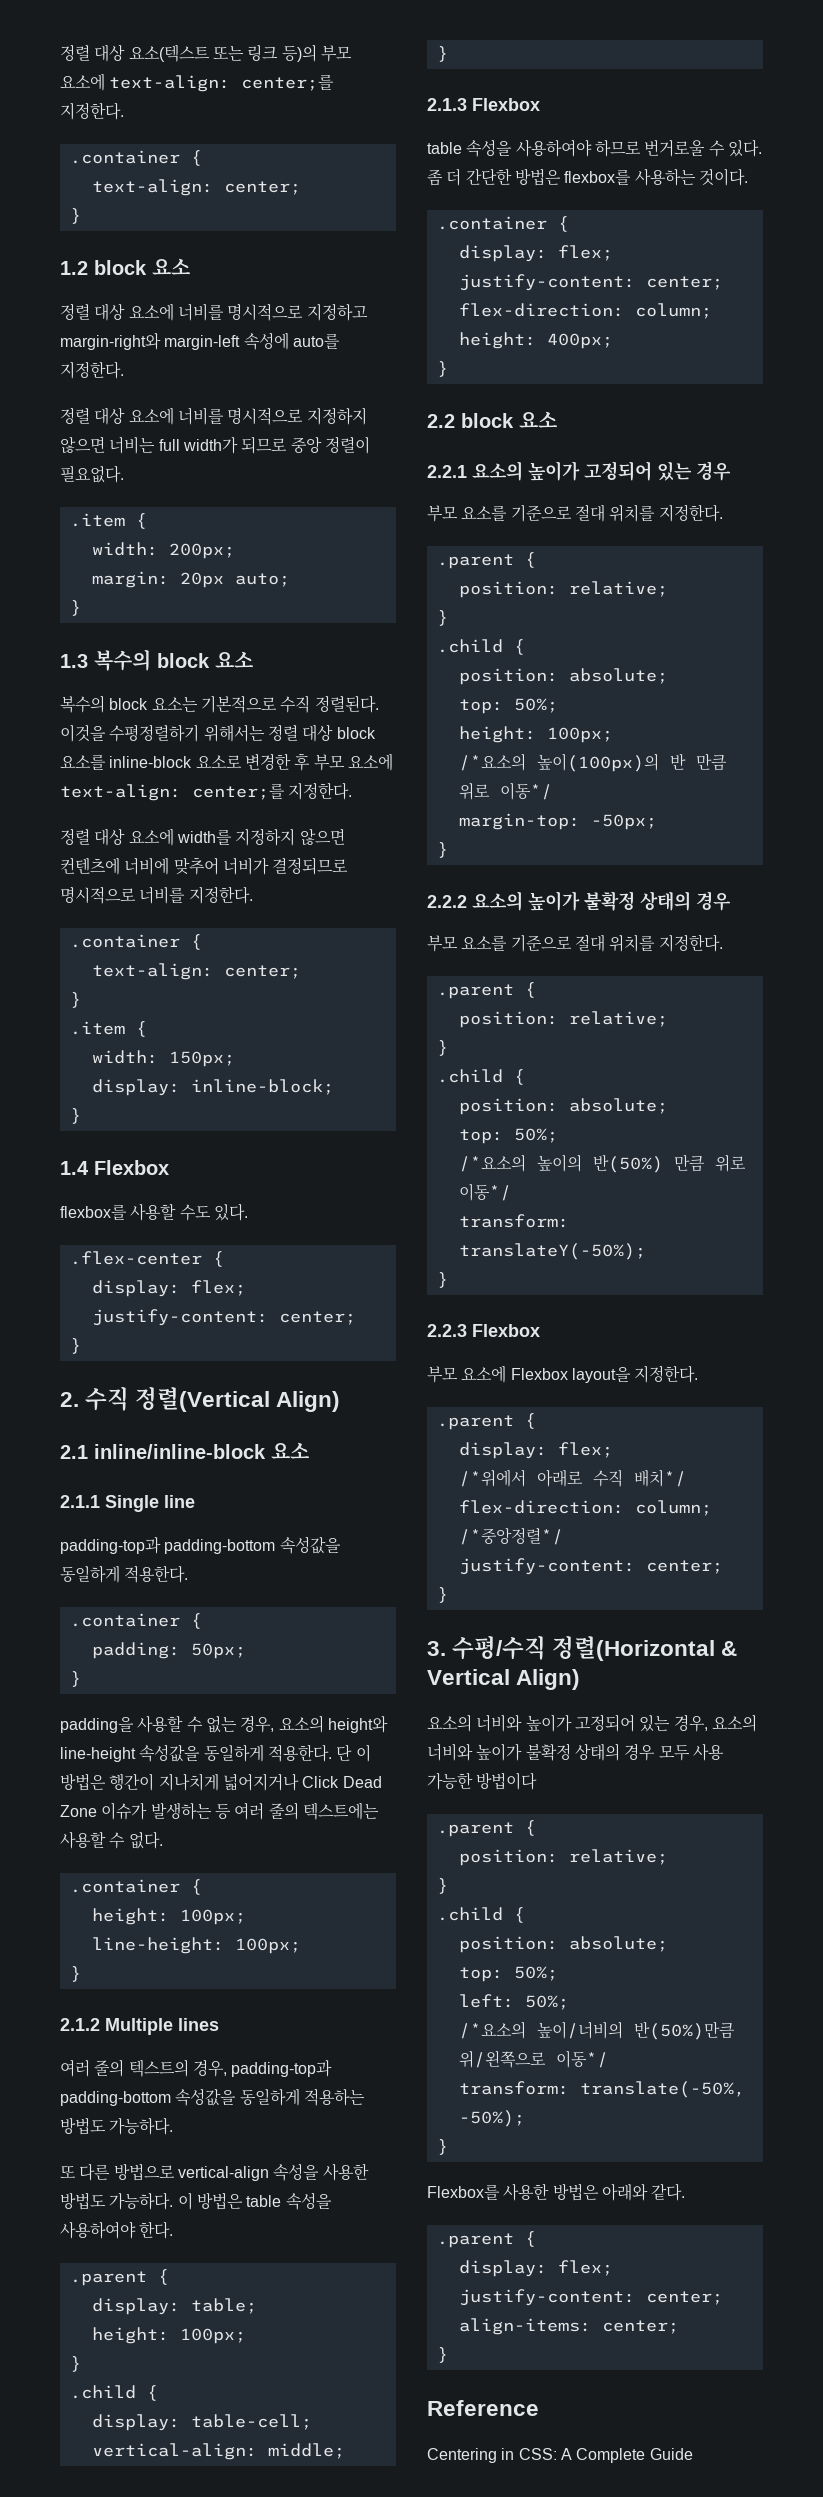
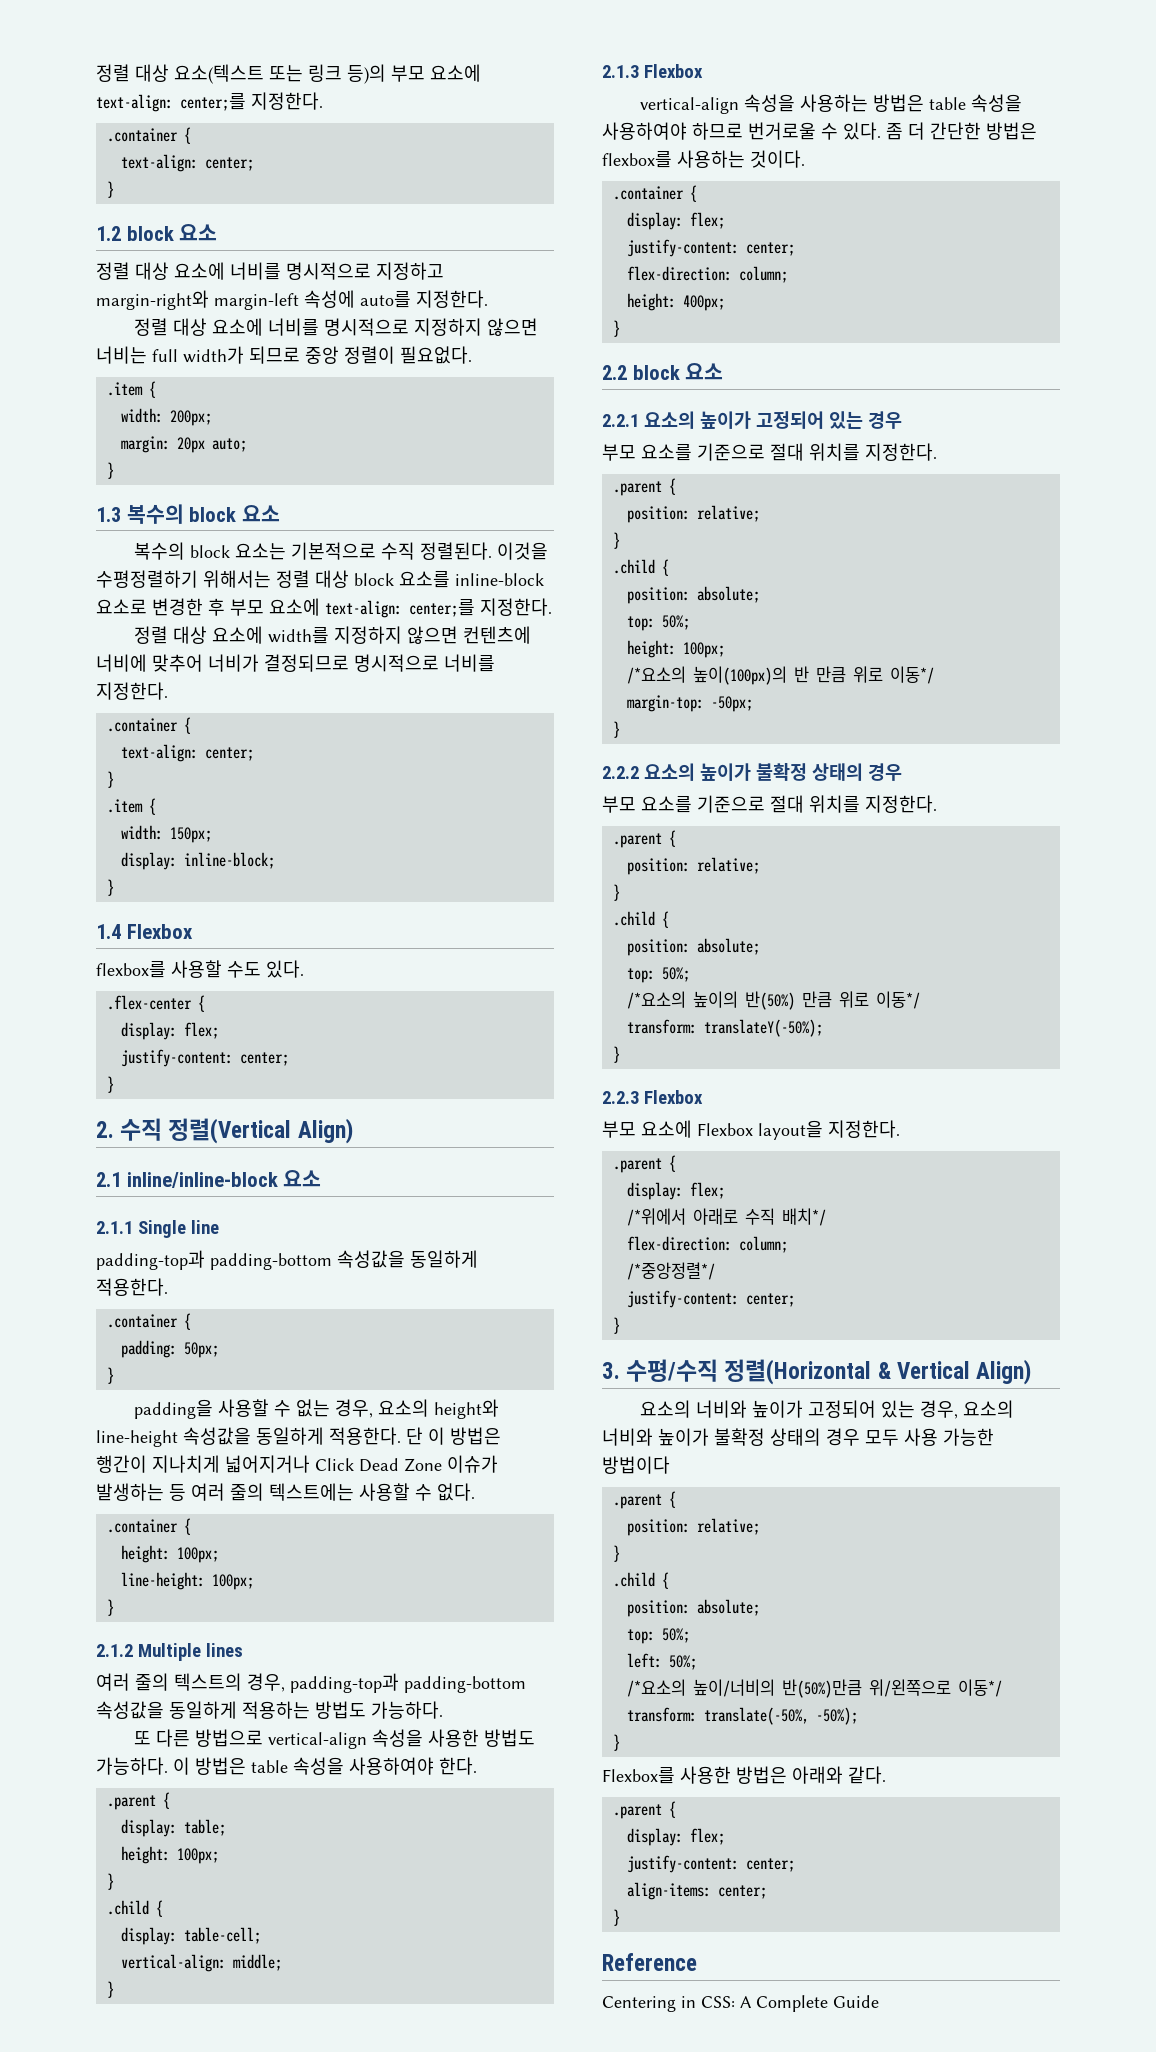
- table 속성을 사용하여야 하므로 번거로울 수 있다.
+ vertical-align 속성을 사용하는 방법은 table 속성을 사용하여야 하므로 번거로울 수 있다.

